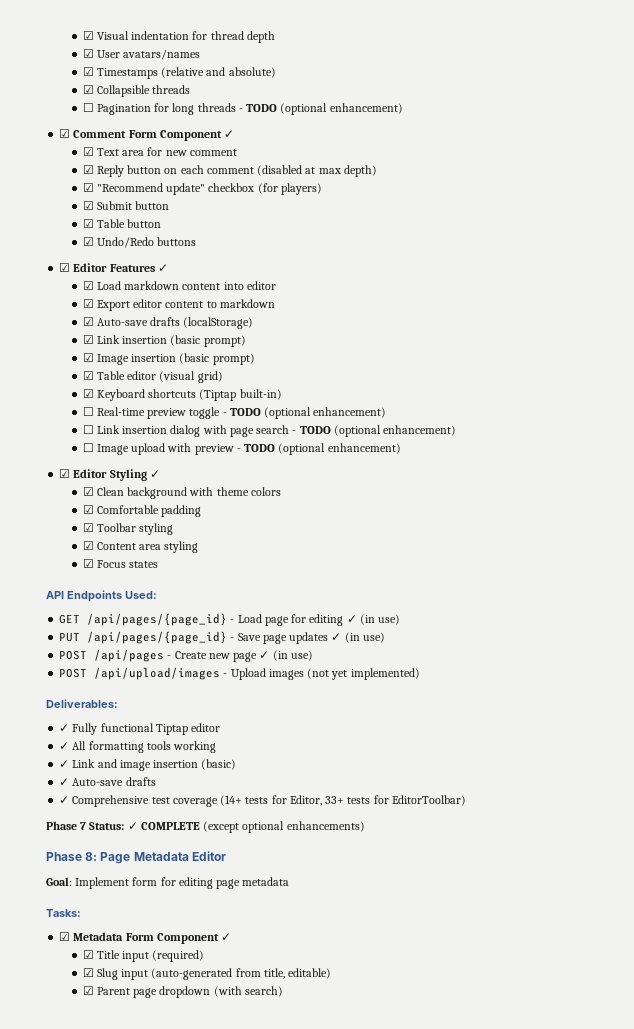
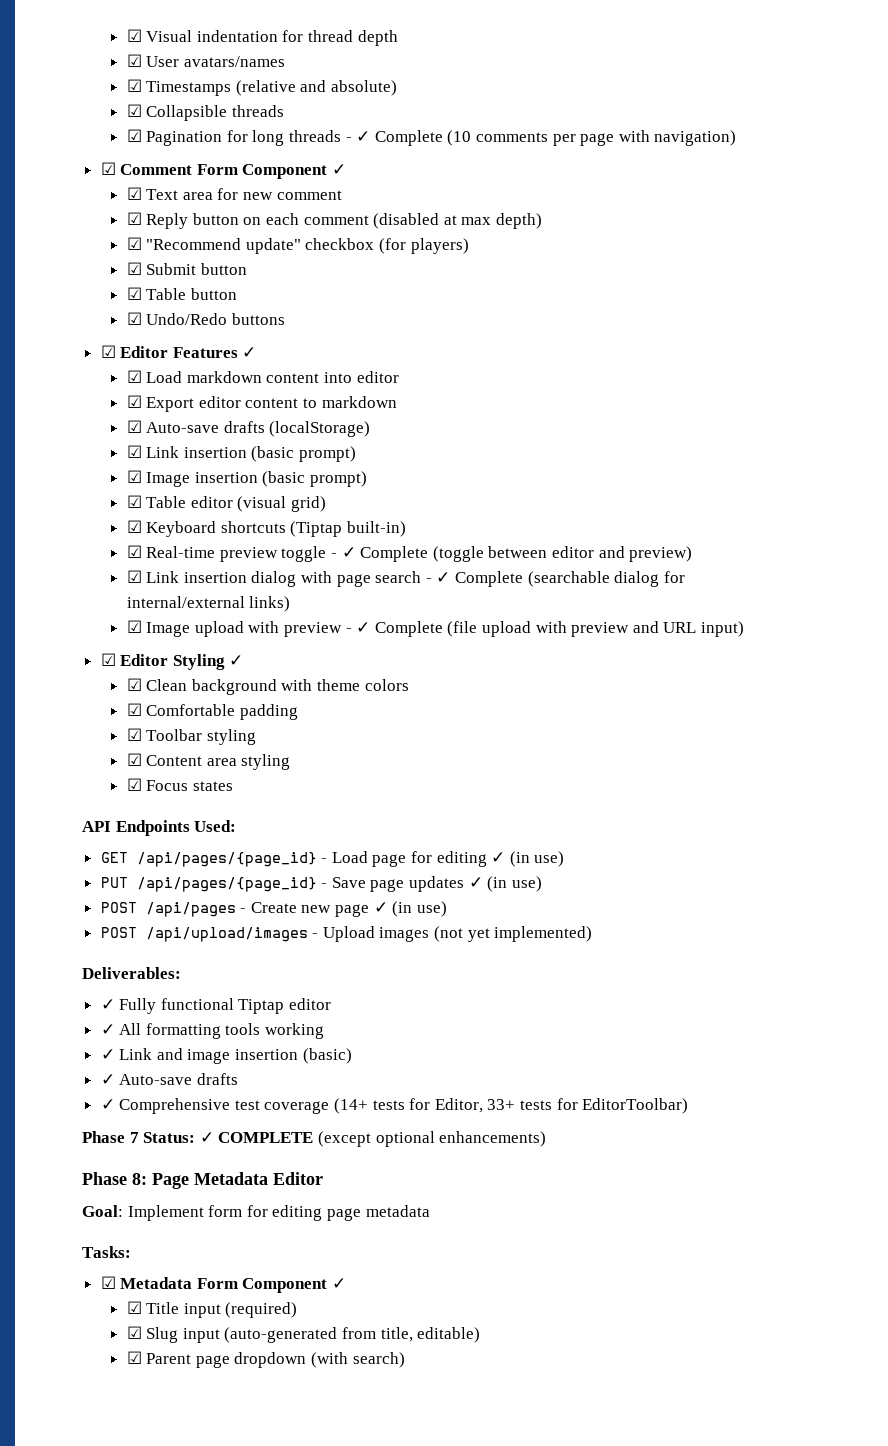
- ☐ Pagination for long threads - TODO (optional enhancement)
+ ☑ Pagination for long threads - ✓ Complete (10 comments per page with navigation)
- ☐ Real-time preview toggle - TODO (optional enhancement)
- ☐ Link insertion dialog with page search - TODO (optional enhancement)
- ☐ Image upload with preview - TODO (optional enhancement)
+ ☑ Real-time preview toggle - ✓ Complete (toggle between editor and preview)
+ ☑ Link insertion dialog with page search - ✓ Complete (searchable dialog for internal/external links)
+ ☑ Image upload with preview - ✓ Complete (file upload with preview and URL input)

